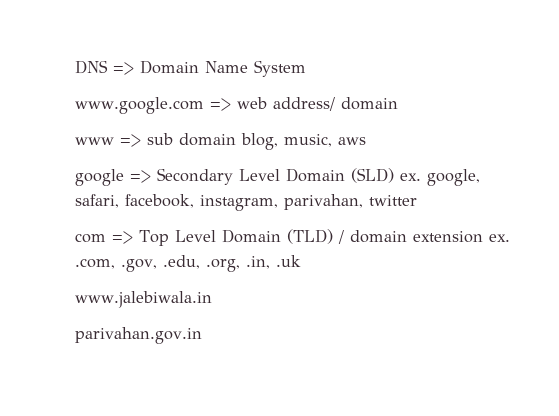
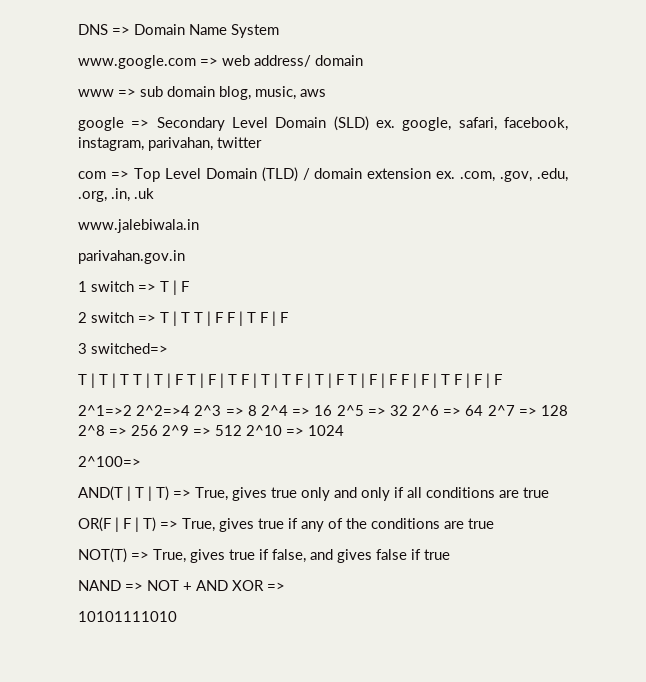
+ 1 switch => T | F
+ 2 switch => T | T T | F F | T F | F
+ 3 switched=>
+ T | T | T T | T | F T | F | T F | T | T F | T | F T | F | F F | F | T F | F | F
+ 2^1=>2 2^2=>4 2^3 => 8 2^4 => 16 2^5 => 32 2^6 => 64 2^7 => 128 2^8 => 256 2^9 => 512 2^10 => 1024
+ 2^100=>
+ AND(T | T | T) => True, gives true only and only if all conditions are true
+ OR(F | F | T) => True, gives true if any of the conditions are true
+ NOT(T) => True, gives true if false, and gives false if true
+ NAND => NOT + AND XOR =>
+ 10101111010

